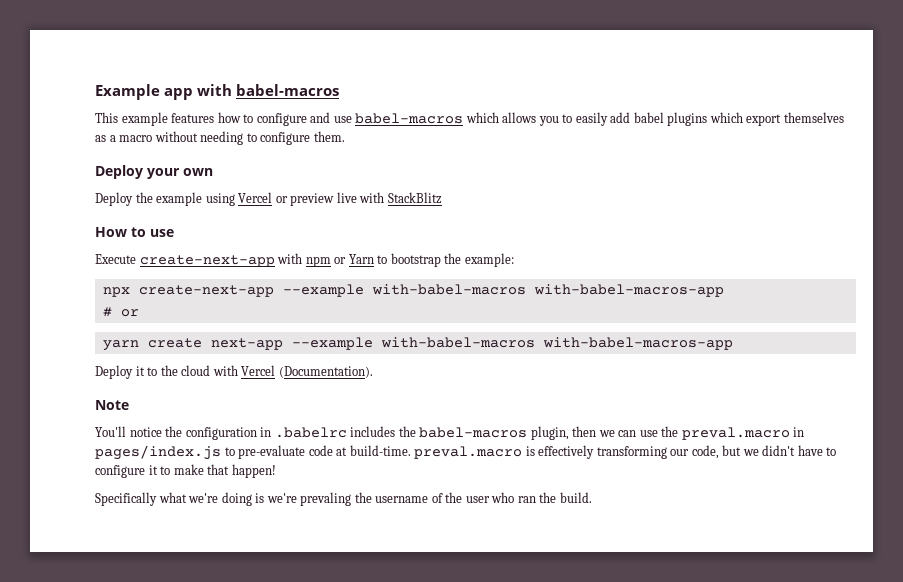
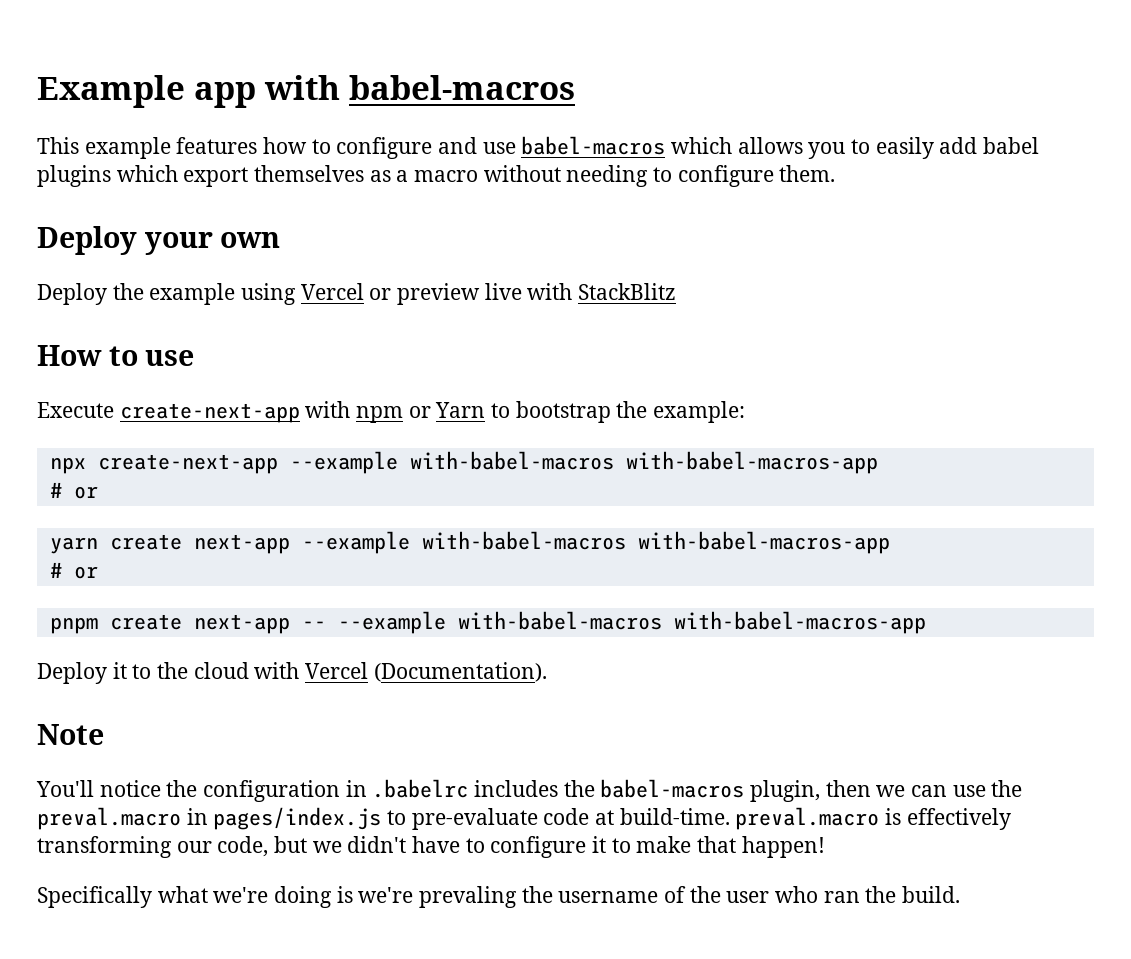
  yarn create next-app --example with-babel-macros with-babel-macros-app
+ # or
+ pnpm create next-app -- --example with-babel-macros with-babel-macros-app

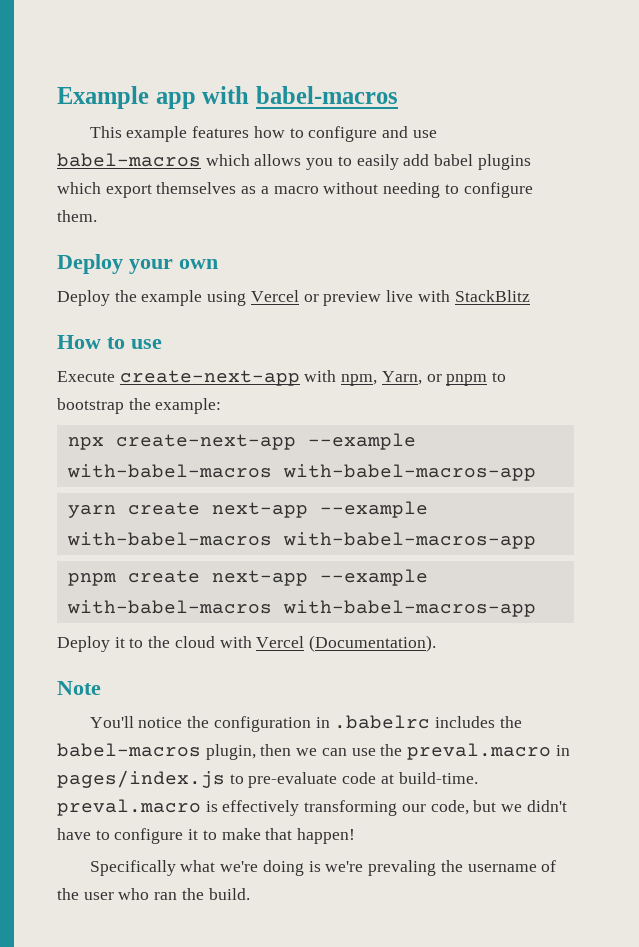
- Execute create-next-app with npm or Yarn to bootstrap the example:
+ Execute create-next-app with npm, Yarn, or pnpm to bootstrap the example:
  npx create-next-app --example with-babel-macros with-babel-macros-app
- # or
  yarn create next-app --example with-babel-macros with-babel-macros-app
- # or
- pnpm create next-app -- --example with-babel-macros with-babel-macros-app
+ pnpm create next-app --example with-babel-macros with-babel-macros-app

